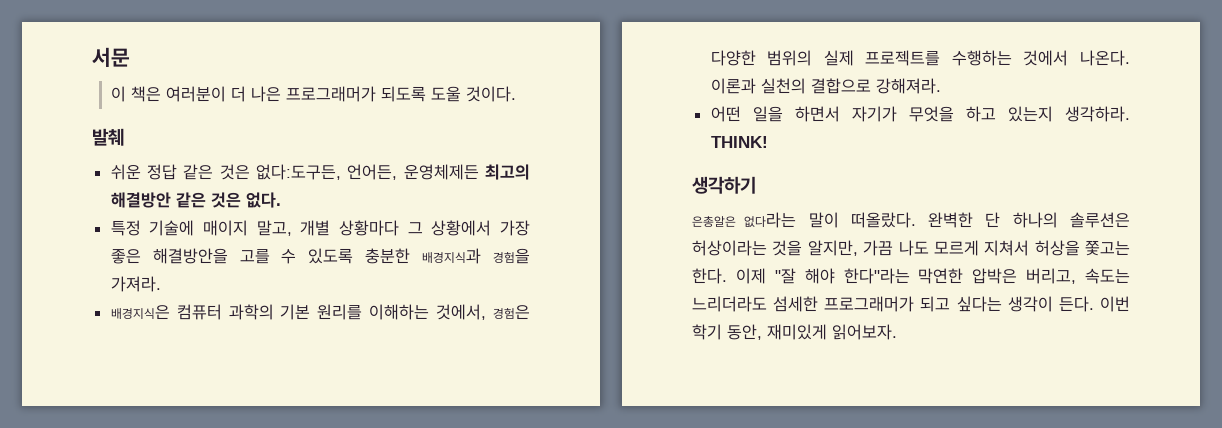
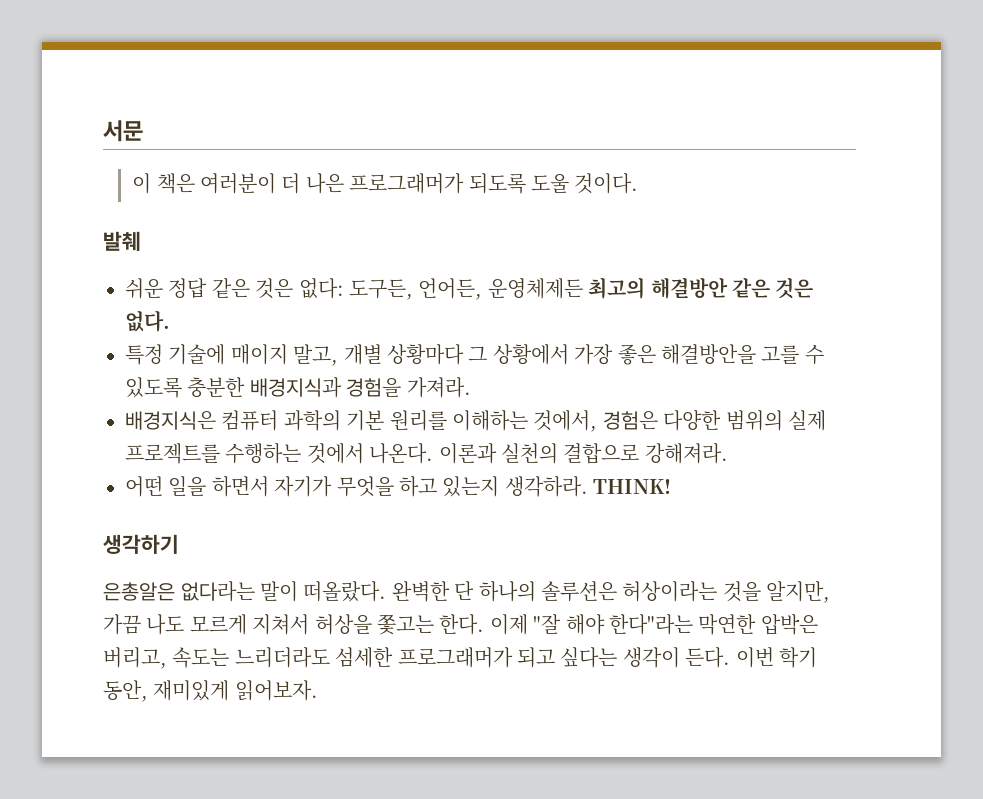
- 쉬운 정답 같은 것은 없다:도구든, 언어든, 운영체제든 최고의 해결방안 같은 것은 없다.
+ 쉬운 정답 같은 것은 없다: 도구든, 언어든, 운영체제든 최고의 해결방안 같은 것은 없다.

